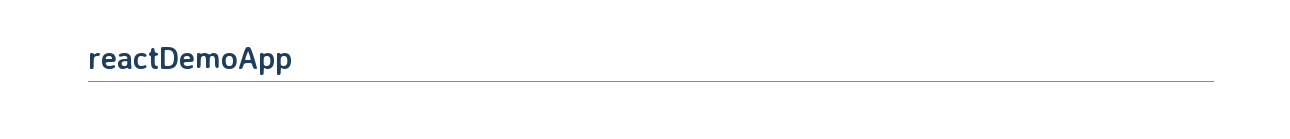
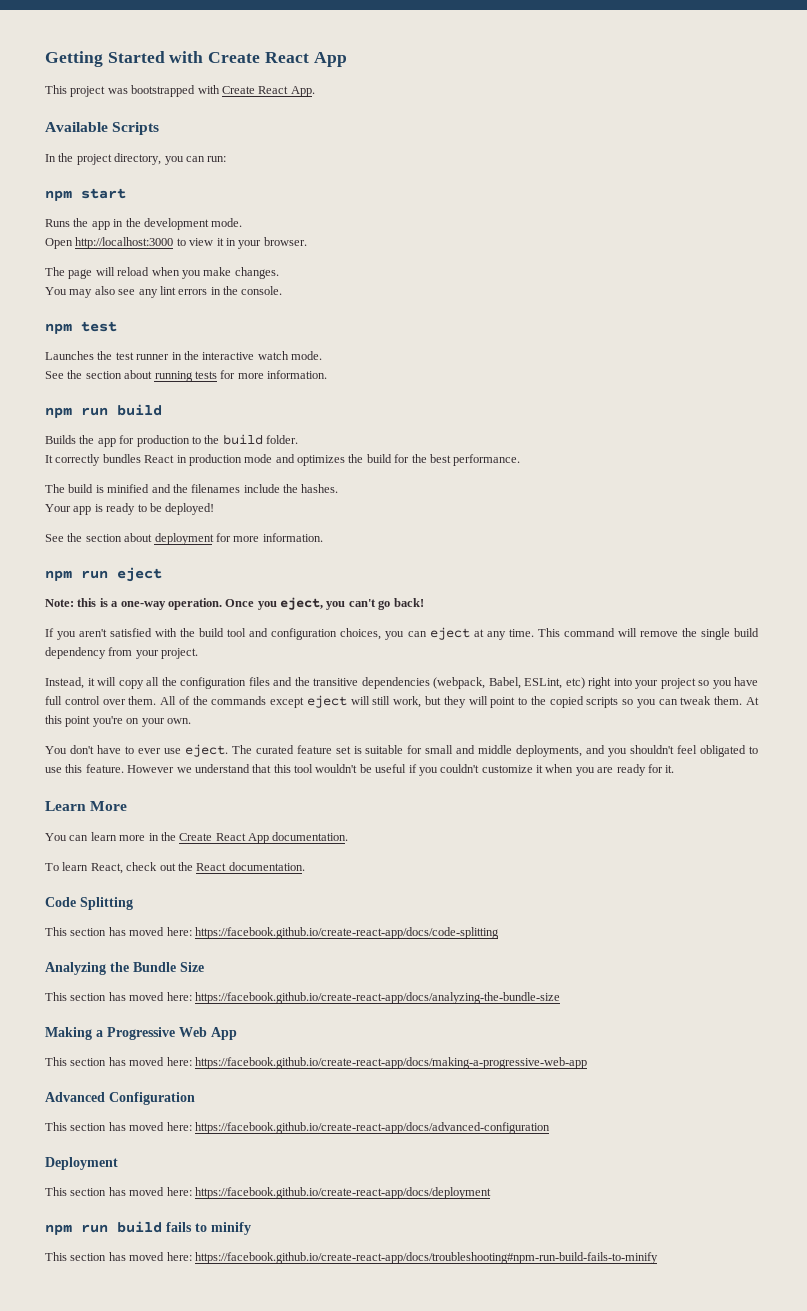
- reactDemoApp
+ Getting Started with Create React App
+ This project was bootstrapped with Create React App.
+ Available Scripts
+ In the project directory, you can run:
+ npm start
+ Runs the app in the development mode.
+ Open http://localhost:3000 to view it in your browser.
+ The page will reload when you make changes.
+ You may also see any lint errors in the console.
+ npm test
+ Launches the test runner in the interactive watch mode.
+ See the section about running tests for more information.
+ npm run build
+ Builds the app for production to the build folder.
+ It correctly bundles React in production mode and optimizes the build for the best performance.
+ The build is minified and the filenames include the hashes.
+ Your app is ready to be deployed!
+ See the section about deployment for more information.
+ npm run eject
+ Note: this is a one-way operation. Once you eject, you can't go back!
+ If you aren't satisfied with the build tool and configuration choices, you can eject at any time. This command will remove the single build dependency from your project.
+ Instead, it will copy all the configuration files and the transitive dependencies (webpack, Babel, ESLint, etc) right into your project so you have full control over them. All of the commands except eject will still work, but they will point to the copied scripts so you can tweak them. At this point you're on your own.
+ You don't have to ever use eject. The curated feature set is suitable for small and middle deployments, and you shouldn't feel obligated to use this feature. However we understand that this tool wouldn't be useful if you couldn't customize it when you are ready for it.
+ Learn More
+ You can learn more in the Create React App documentation.
+ To learn React, check out the React documentation.
+ Code Splitting
+ This section has moved here: https://facebook.github.io/create-react-app/docs/code-splitting
+ Analyzing the Bundle Size
+ This section has moved here: https://facebook.github.io/create-react-app/docs/analyzing-the-bundle-size
+ Making a Progressive Web App
+ This section has moved here: https://facebook.github.io/create-react-app/docs/making-a-progressive-web-app
+ Advanced Configuration
+ This section has moved here: https://facebook.github.io/create-react-app/docs/advanced-configuration
+ Deployment
+ This section has moved here: https://facebook.github.io/create-react-app/docs/deployment
+ npm run build fails to minify
+ This section has moved here: https://facebook.github.io/create-react-app/docs/troubleshooting#npm-run-build-fails-to-minify

